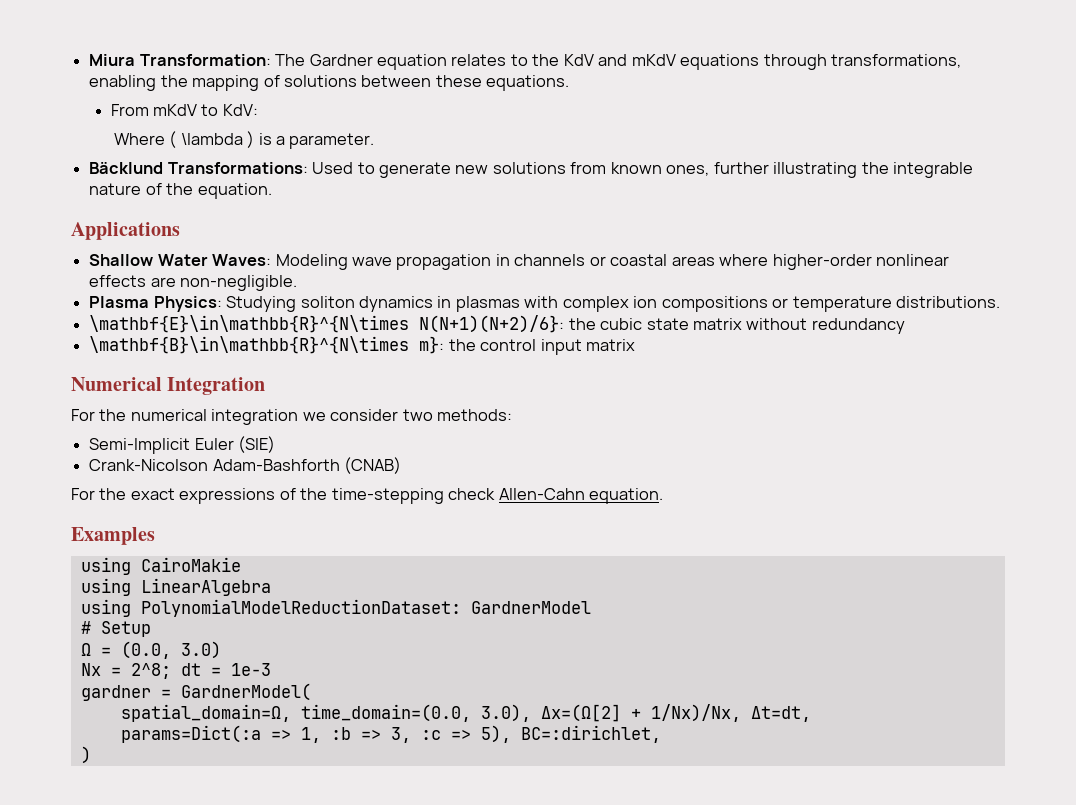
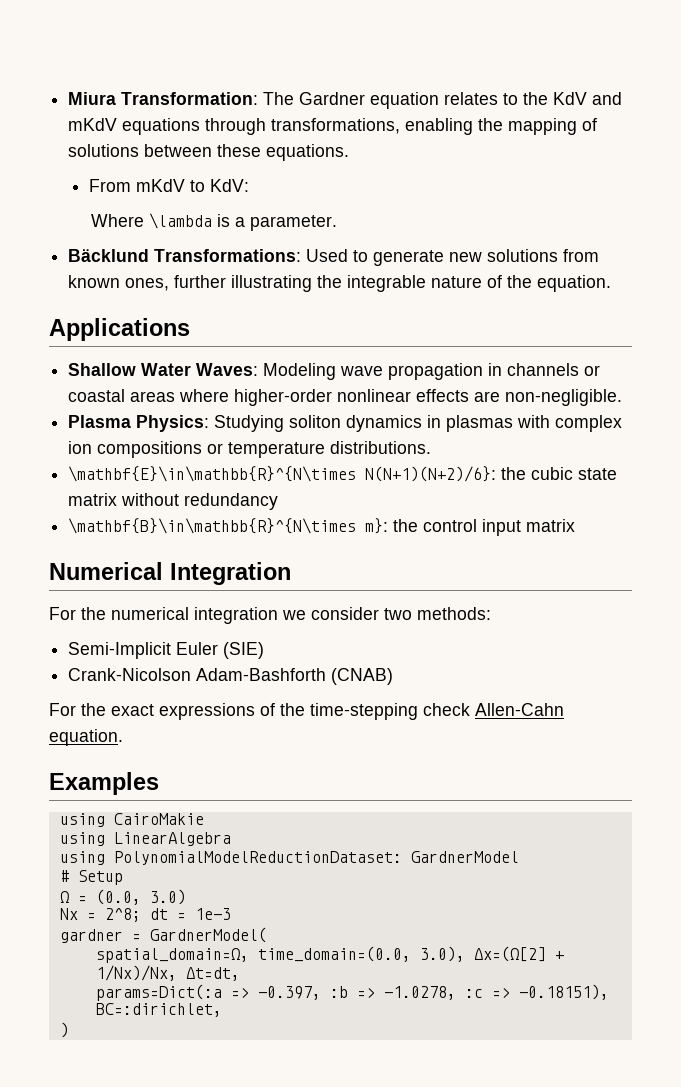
- Where ( \lambda ) is a parameter.
+ Where \lambda is a parameter.
- params=Dict(:a => 1, :b => 3, :c => 5), BC=:dirichlet,
+ params=Dict(:a => -0.397, :b => -1.0278, :c => -0.18151), BC=:dirichlet,

